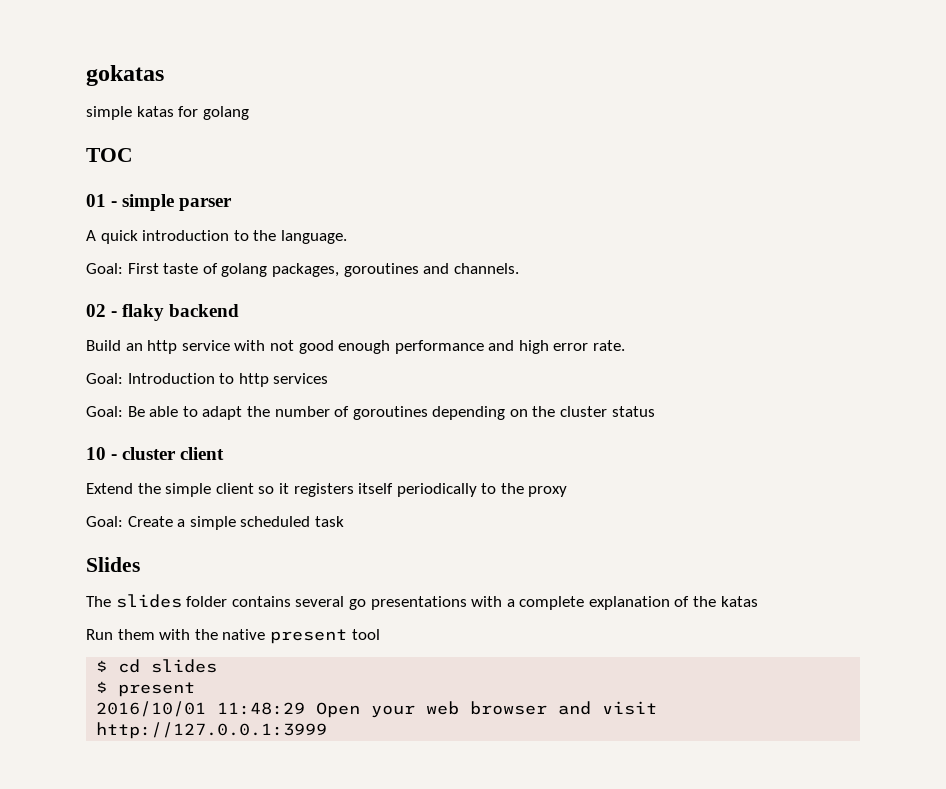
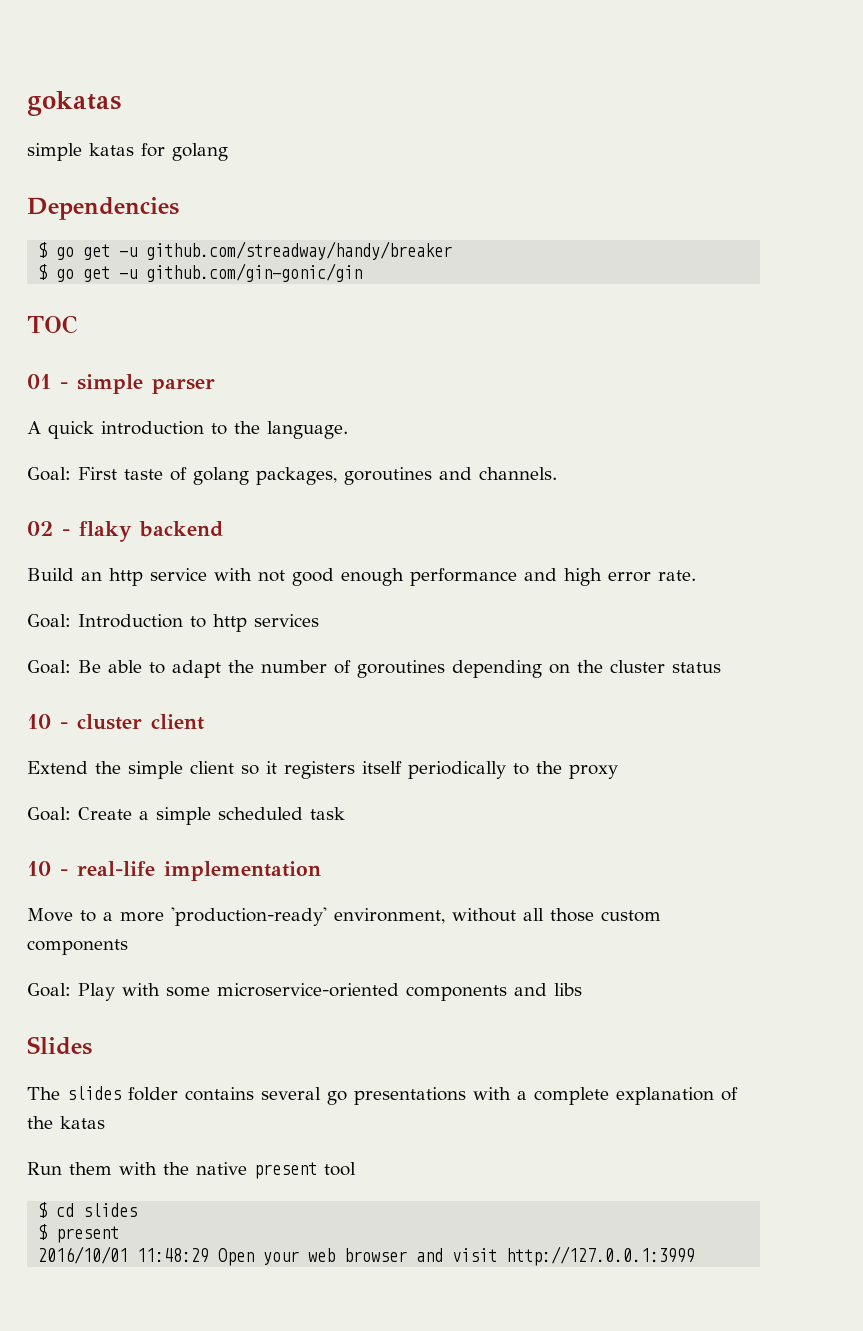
+ Dependencies
+ $ go get -u github.com/streadway/handy/breaker
+ $ go get -u github.com/gin-gonic/gin
+ 10 - real-life implementation
+ Move to a more 'production-ready' environment, without all those custom components
+ Goal: Play with some microservice-oriented components and libs

